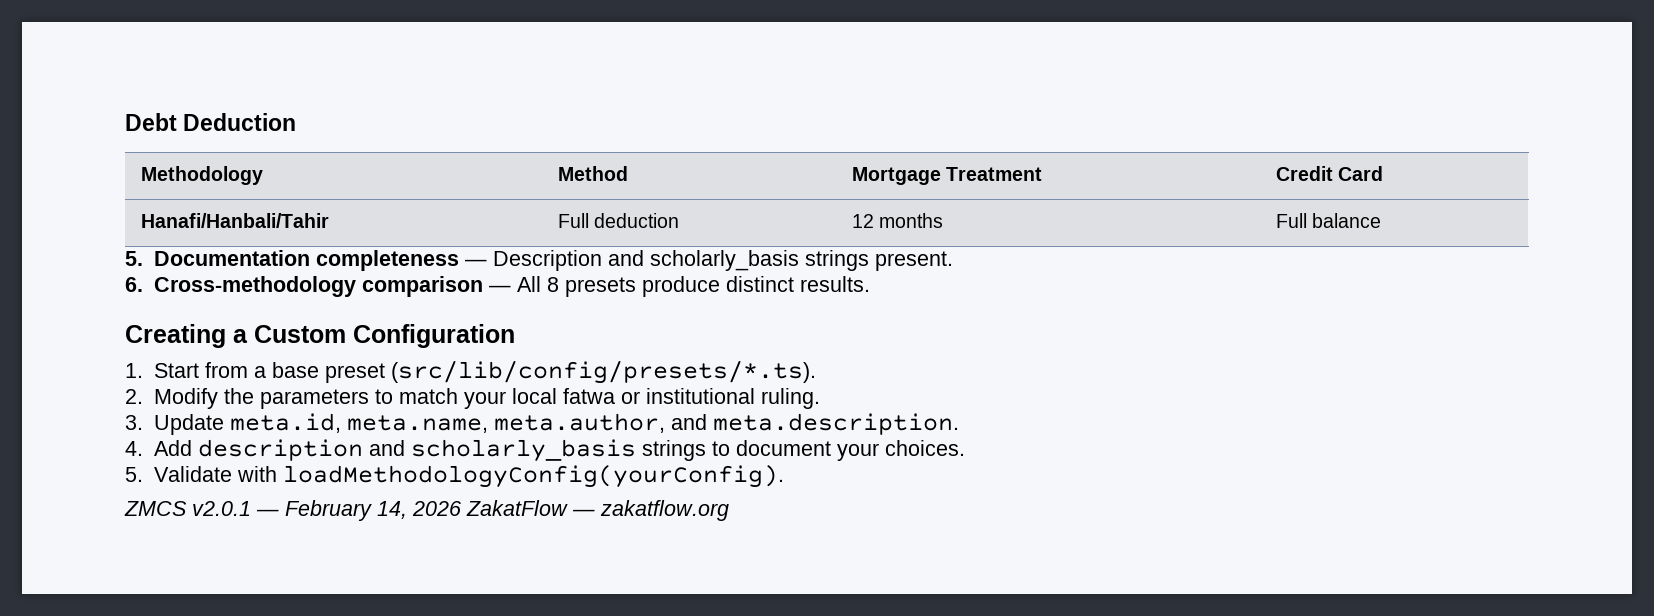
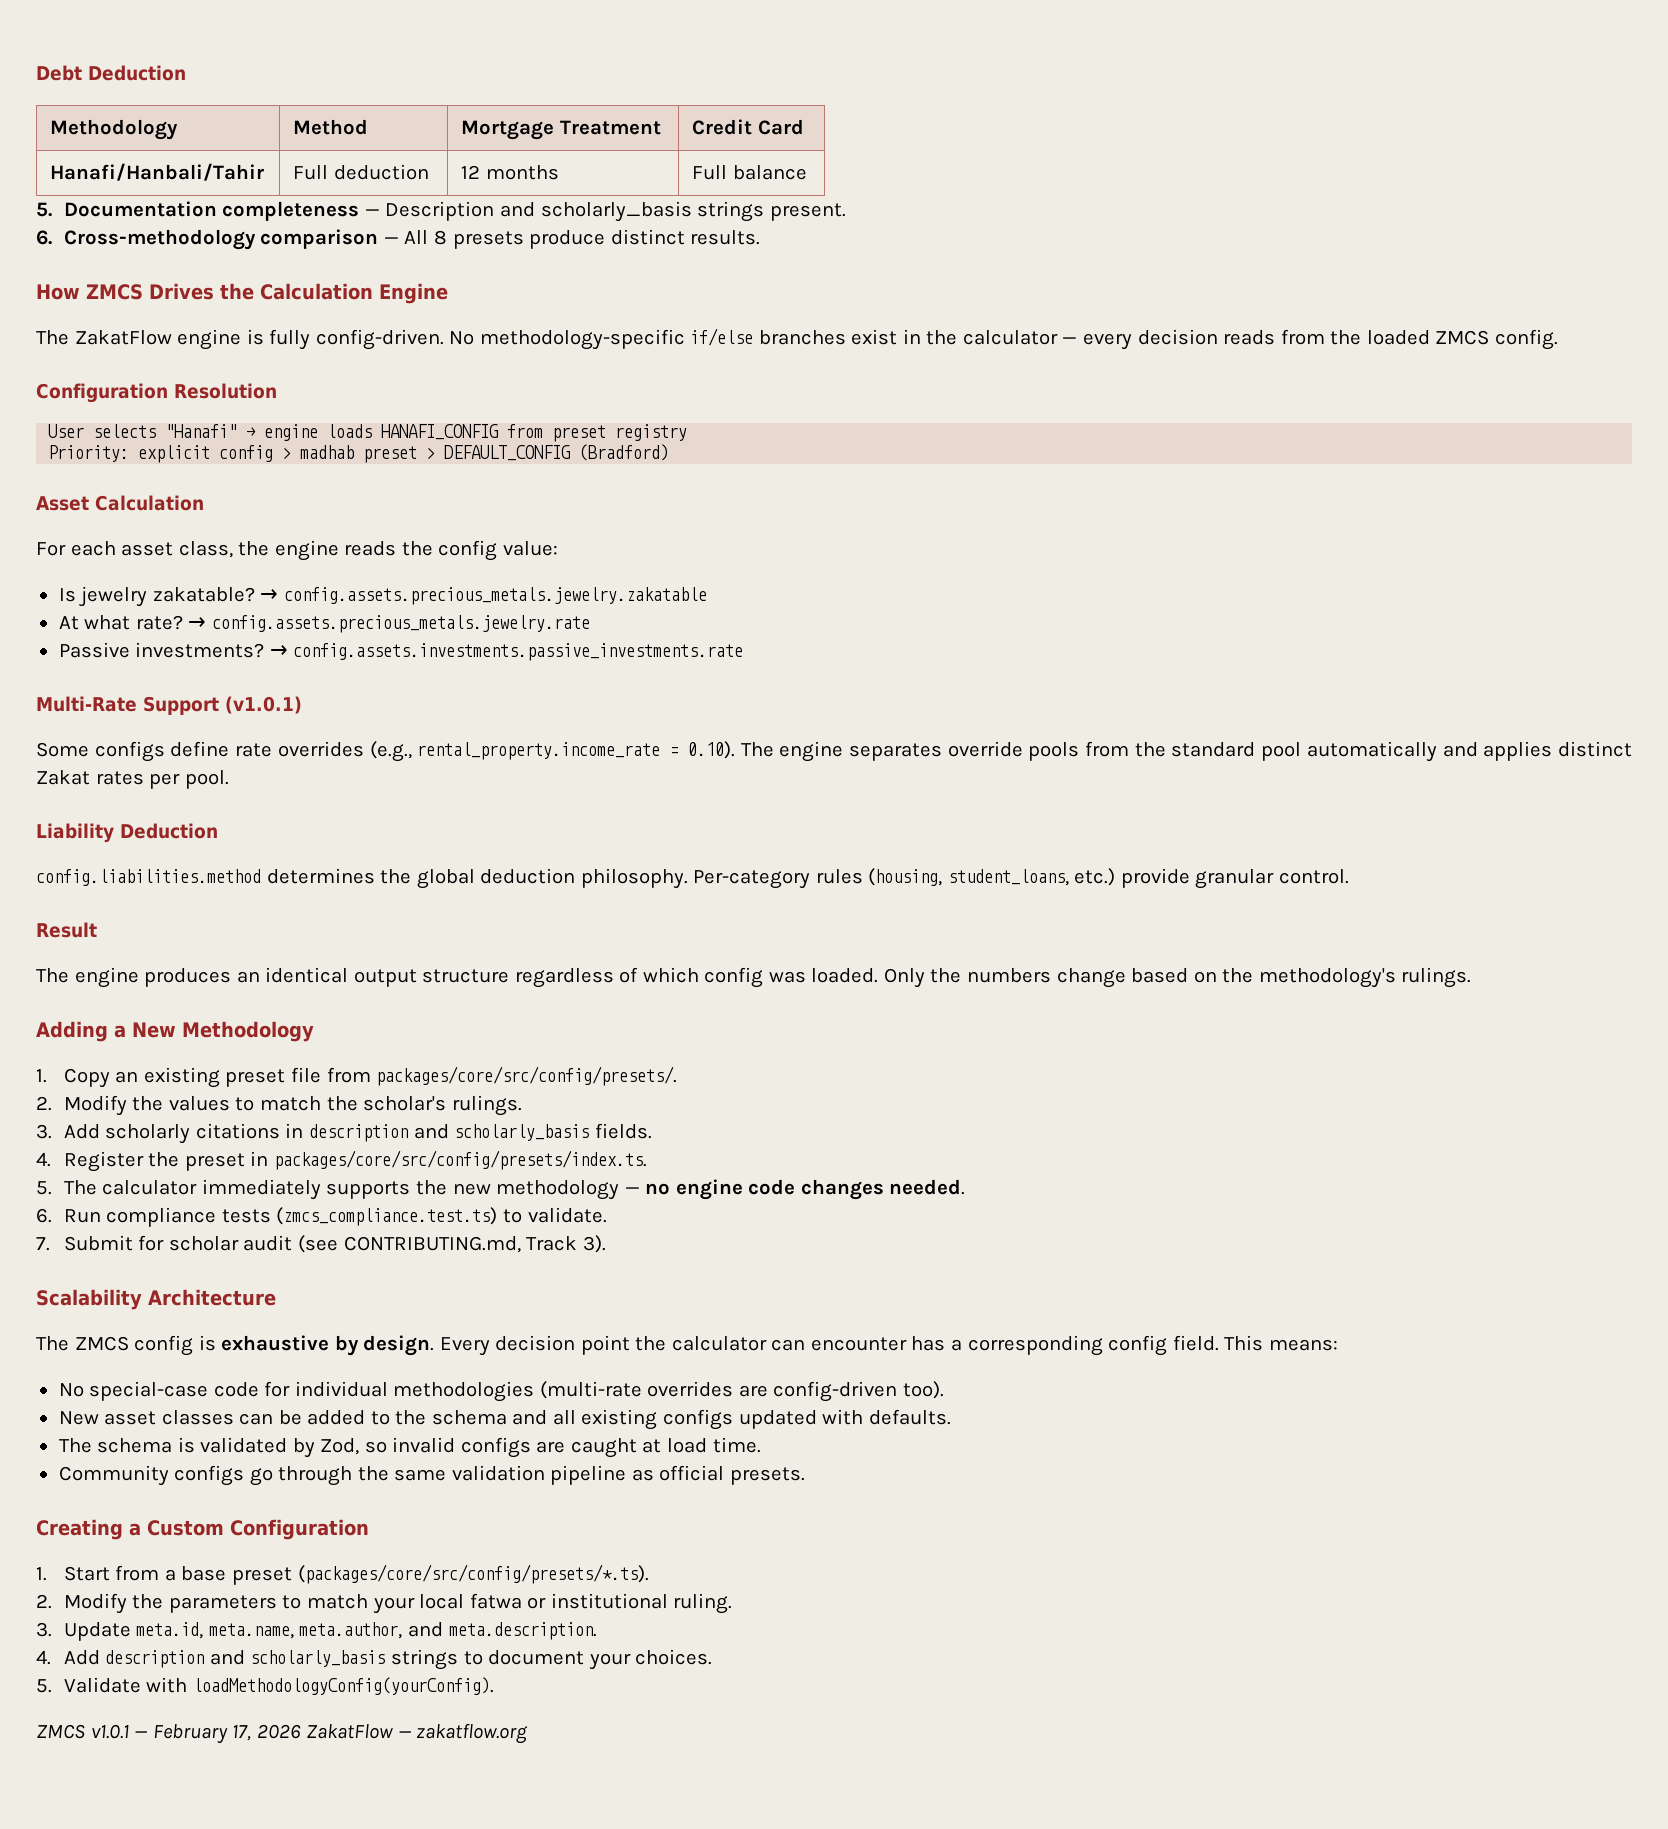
+ How ZMCS Drives the Calculation Engine
+ The ZakatFlow engine is fully config-driven. No methodology-specific if/else branches exist in the calculator — every decision reads from the loaded ZMCS config.
+ Configuration Resolution
+ User selects "Hanafi" → engine loads HANAFI_CONFIG from preset registry
+ Priority: explicit config > madhab preset > DEFAULT_CONFIG (Bradford)
+ Asset Calculation
+ For each asset class, the engine reads the config value:
+ Is jewelry zakatable? → config.assets.precious_metals.jewelry.zakatable
+ At what rate? → config.assets.precious_metals.jewelry.rate
+ Passive investments? → config.assets.investments.passive_investments.rate
+ Multi-Rate Support (v1.0.1)
+ Some configs define rate overrides (e.g., rental_property.income_rate = 0.10). The engine separates override pools from the standard pool automatically and applies distinct Zakat rates per pool.
+ Liability Deduction
+ config.liabilities.method determines the global deduction philosophy. Per-category rules (housing, student_loans, etc.) provide granular control.
+ Result
+ The engine produces an identical output structure regardless of which config was loaded. Only the numbers change based on the methodology's rulings.
+ Adding a New Methodology
+ 1. Copy an existing preset file from packages/core/src/config/presets/.
+ 2. Modify the values to match the scholar's rulings.
+ 3. Add scholarly citations in description and scholarly_basis fields.
+ 4. Register the preset in packages/core/src/config/presets/index.ts.
+ 5. The calculator immediately supports the new methodology — no engine code changes needed.
+ 6. Run compliance tests (zmcs_compliance.test.ts) to validate.
+ 7. Submit for scholar audit (see CONTRIBUTING.md, Track 3).
+ Scalability Architecture
+ The ZMCS config is exhaustive by design. Every decision point the calculator can encounter has a corresponding config field. This means:
+ No special-case code for individual methodologies (multi-rate overrides are config-driven too).
+ New asset classes can be added to the schema and all existing configs updated with defaults.
+ The schema is validated by Zod, so invalid configs are caught at load time.
+ Community configs go through the same validation pipeline as official presets.
- 1. Start from a base preset (src/lib/config/presets/*.ts).
+ 1. Start from a base preset (packages/core/src/config/presets/*.ts).
- ZMCS v2.0.1 — February 14, 2026 ZakatFlow — zakatflow.org
+ ZMCS v1.0.1 — February 17, 2026 ZakatFlow — zakatflow.org

